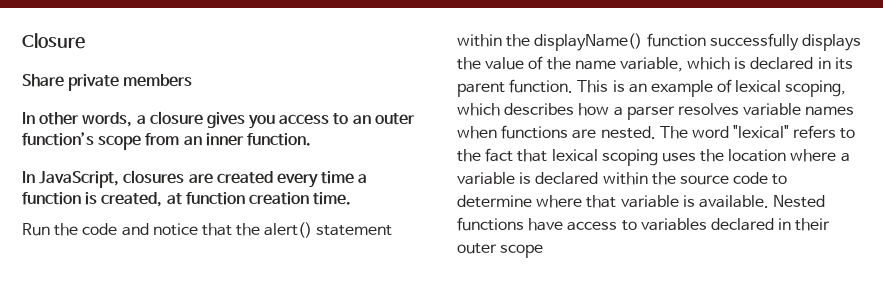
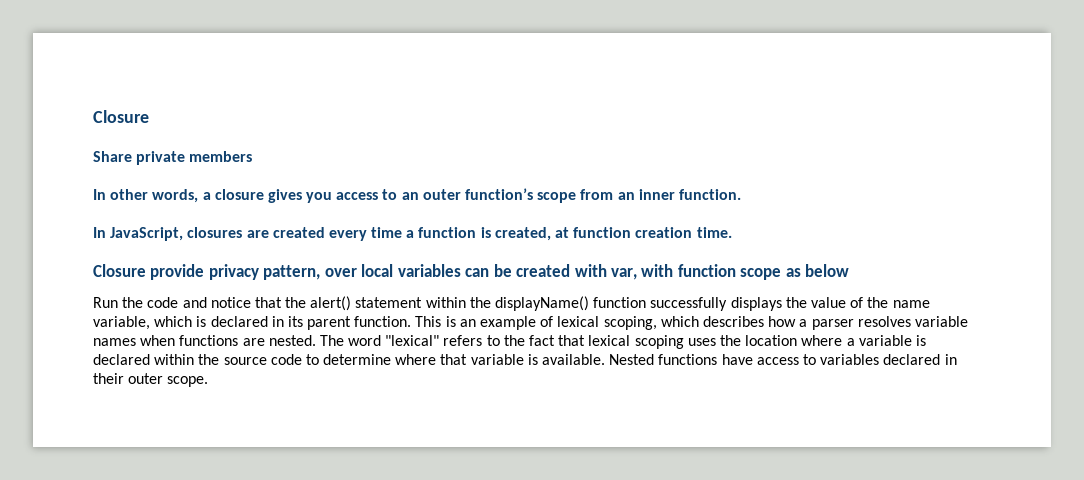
+ Closure provide privacy pattern, over local variables can be created with var, with function scope as below
- Nested functions have access to variables declared in their outer scope
+ Nested functions have access to variables declared in their outer scope.

